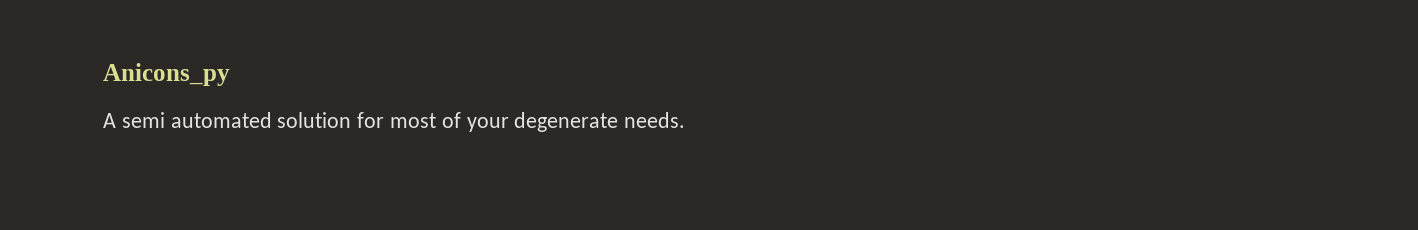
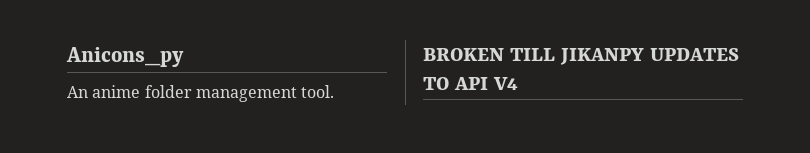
- A semi automated solution for most of your degenerate needs.
+ An anime folder management tool.
+ BROKEN TILL JIKANPY UPDATES TO API V4

